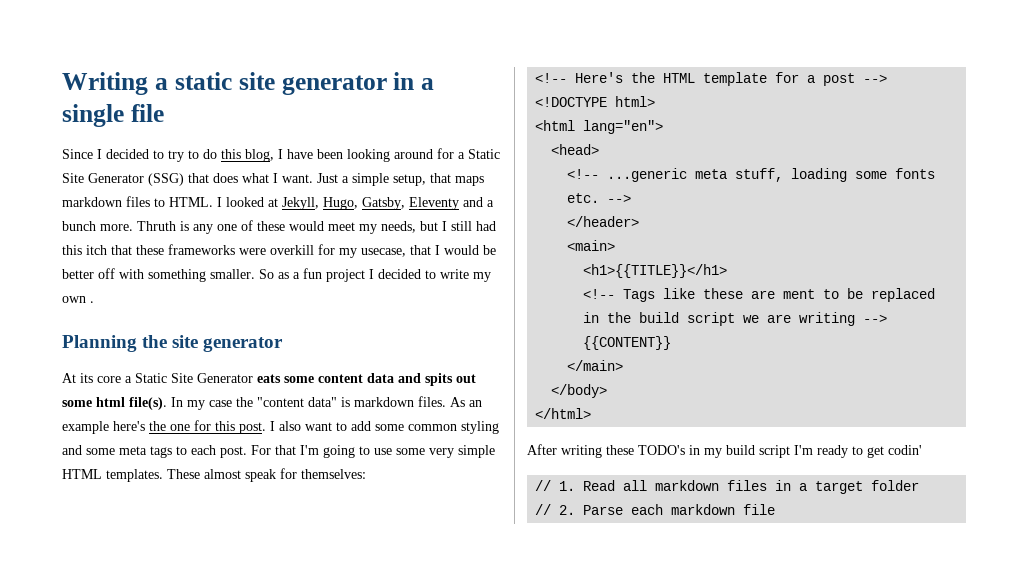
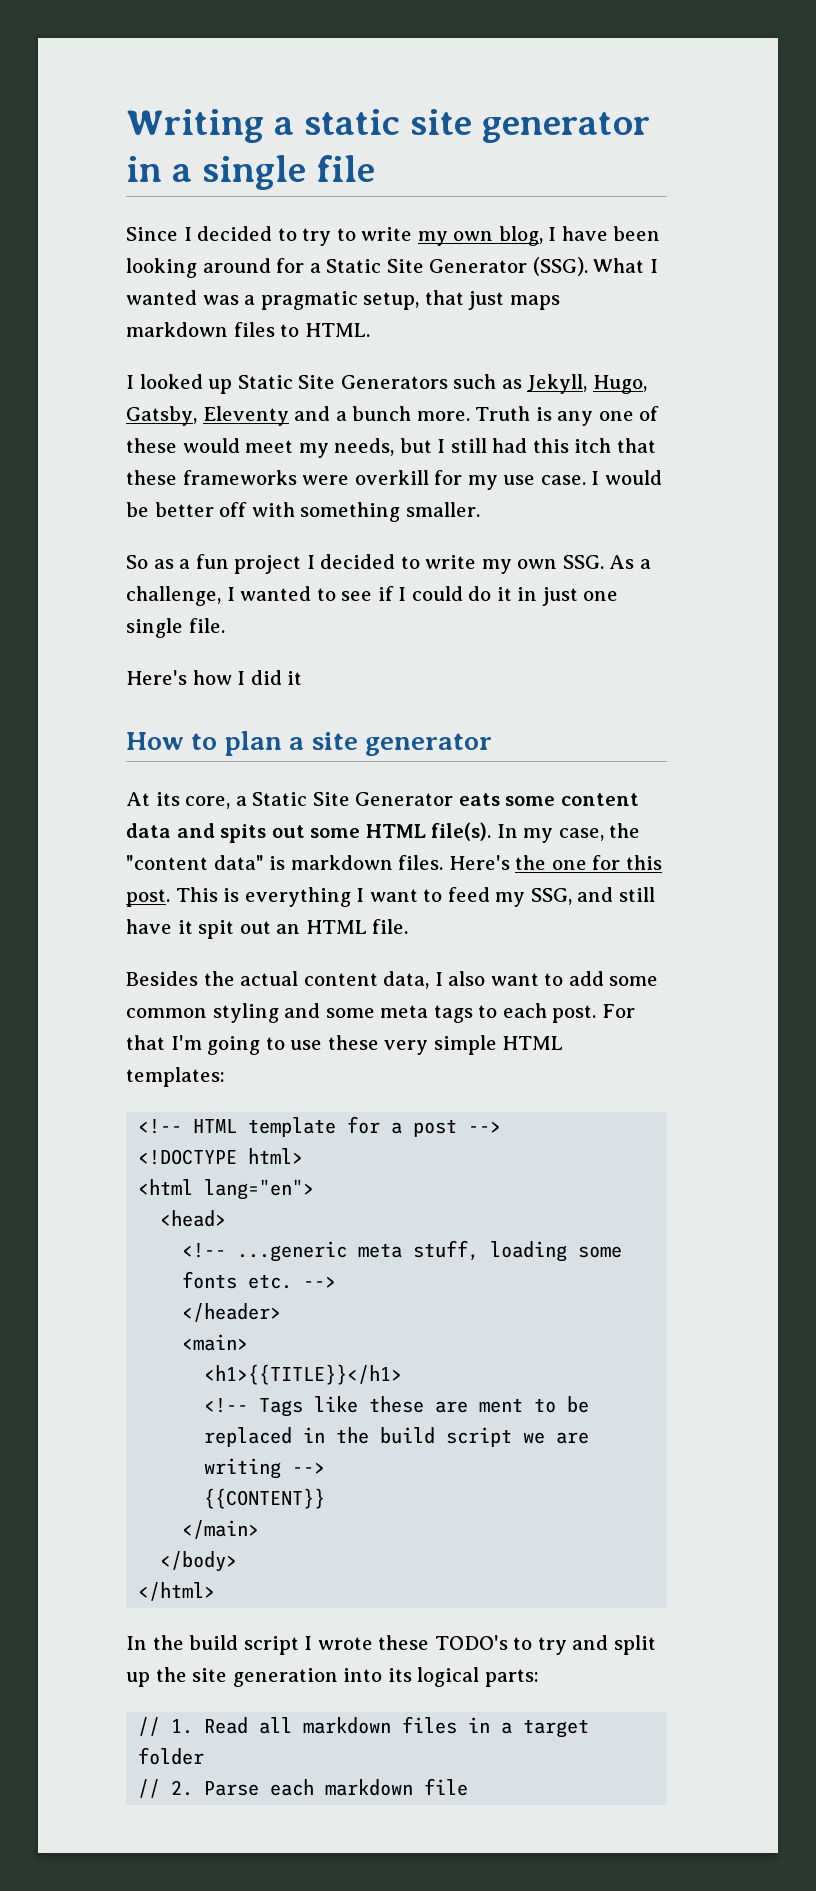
- Since I decided to try to do this blog, I have been looking around for a Static Site Generator (SSG) that does what I want. Just a simple setup, that maps markdown files to HTML. I looked at Jekyll, Hugo, Gatsby, Eleventy and a bunch more.
+ Since I decided to try to write my own blog, I have been looking around for a Static Site Generator (SSG). What I wanted was a pragmatic setup, that just maps markdown files to HTML.
+ I looked up Static Site Generators such as Jekyll, Hugo, Gatsby, Eleventy and a bunch more.
- Thruth is any one of these would meet my needs, but I still had this itch that these frameworks were overkill for my usecase, that I would be better off with something smaller. So as a fun project I decided to write my own .
- Planning the site generator
+ Truth is any one of these would meet my needs, but I still had this itch that these frameworks were overkill for my use case. I would be better off with something smaller.
+ So as a fun project I decided to write my own SSG. As a challenge, I wanted to see if I could do it in just one single file.
+ Here's how I did it
+ How to plan a site generator
- At its core a Static Site Generator eats some content data and spits out some html file(s).
+ At its core, a Static Site Generator eats some content data and spits out some HTML file(s).
- In my case the "content data" is markdown files.
+ In my case, the "content data" is markdown files.
- As an example here's the one for this post.
+ Here's the one for this post.
- I also want to add some common styling and some meta tags to each post.
+ This is everything I want to feed my SSG, and still have it spit out an HTML file.
+ Besides the actual content data, I also want to add some common styling and some meta tags to each post.
- For that I'm going to use some very simple HTML templates. These almost speak for themselves:
- <!-- Here's the HTML template for a post -->
+ For that I'm going to use these very simple HTML templates:
+ <!-- HTML template for a post -->
- After writing these TODO's in my build script I'm ready to get codin'
+ In the build script I wrote these TODO's to try and split up the site generation into its logical parts:

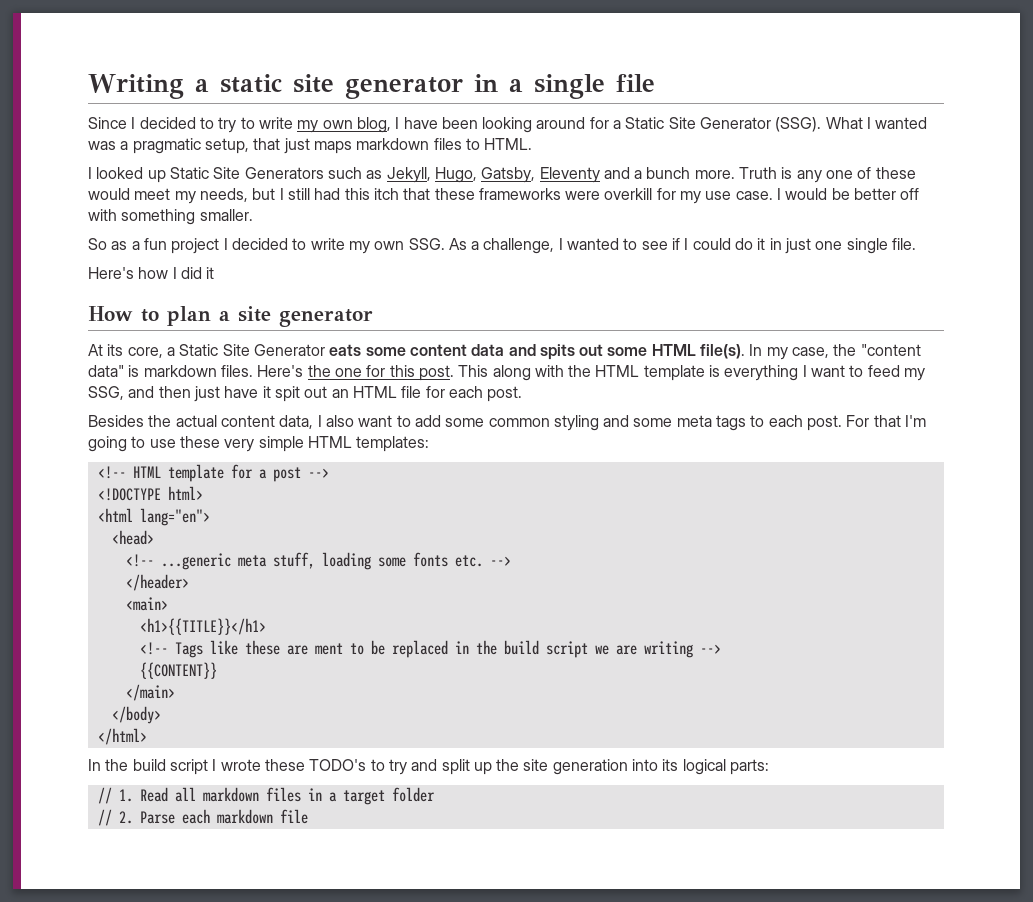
- This is everything I want to feed my SSG, and still have it spit out an HTML file.
+ This along with the HTML template is everything I want to feed my SSG, and then just have it spit out an HTML file for each post.

